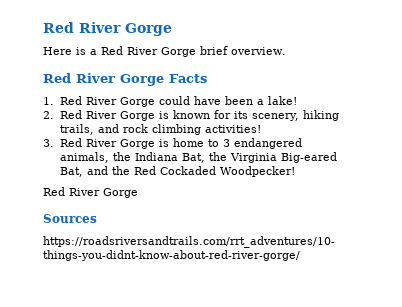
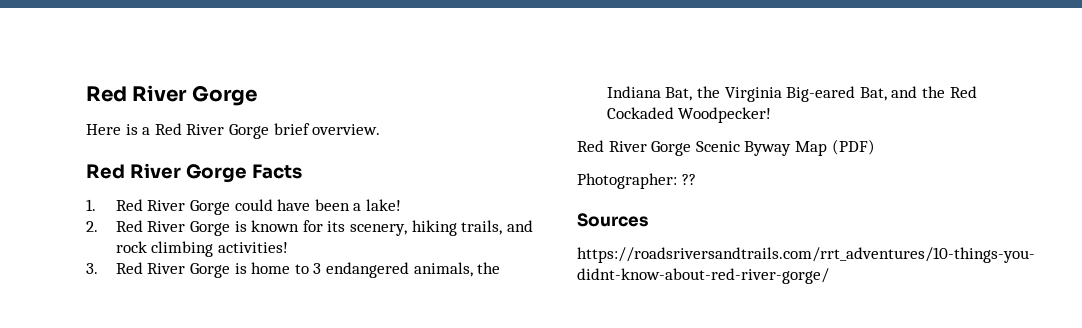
  3. Red River Gorge is home to 3 endangered animals, the Indiana Bat, the Virginia Big-eared Bat, and the Red Cockaded Woodpecker!
- Red River Gorge
+ Red River Gorge Scenic Byway Map (PDF)
+ Photographer: ??

